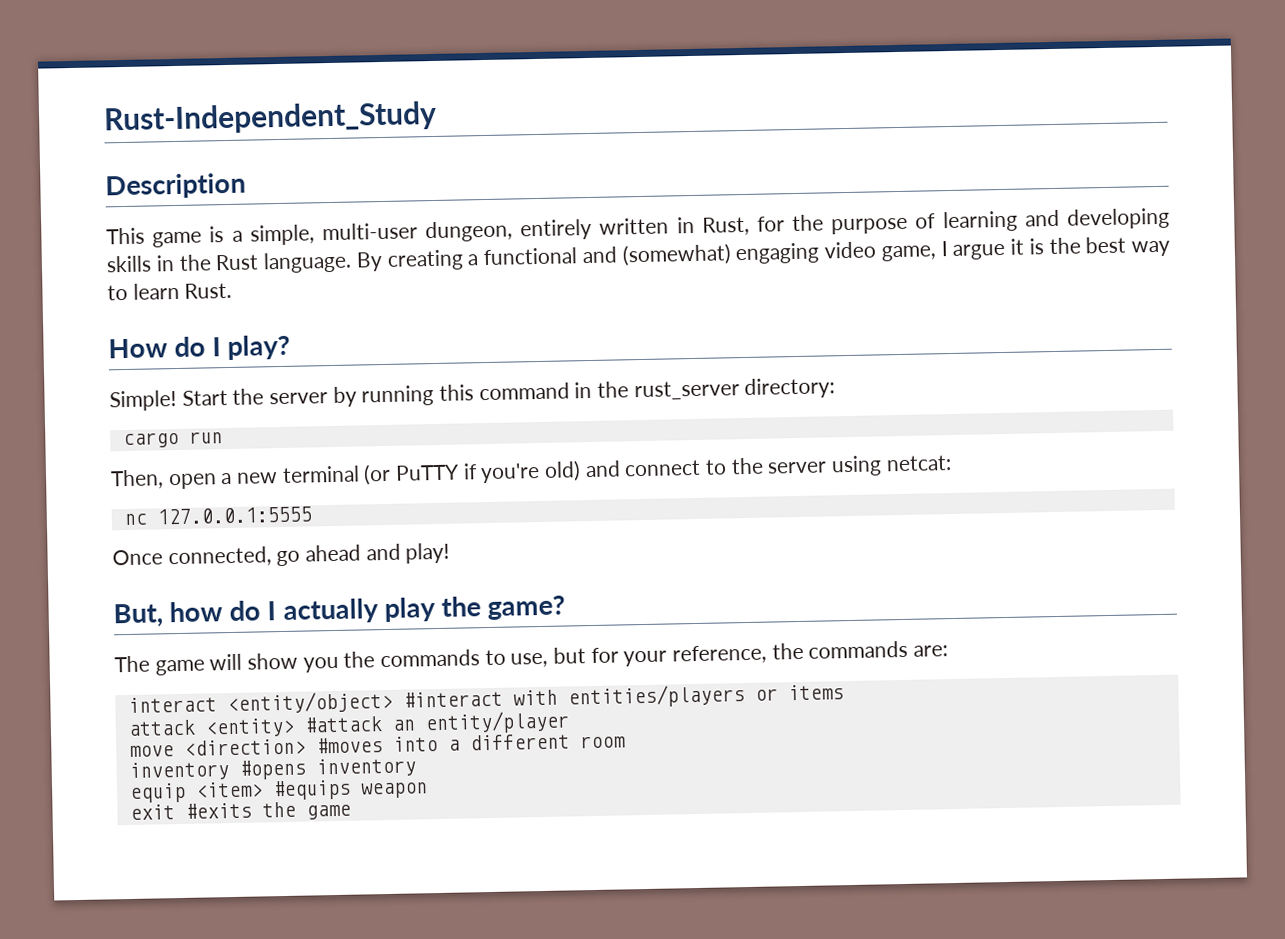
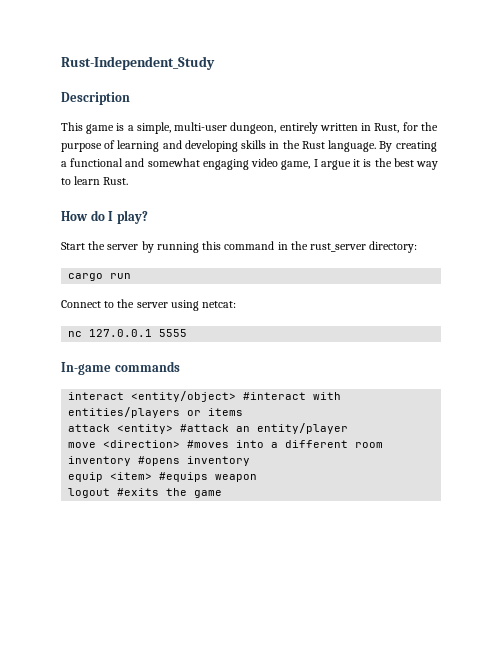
- By creating a functional and (somewhat) engaging video game, I argue it is the best way to learn Rust.
+ By creating a functional and somewhat engaging video game, I argue it is the best way to learn Rust.
- Simple!
- Then, open a new terminal (or PuTTY if you're old) and connect to the server using netcat:
+ Connect to the server using netcat:
- nc 127.0.0.1:5555
- Once connected, go ahead and play!
- But, how do I actually play the game?
- The game will show you the commands to use, but for your reference, the commands are:
+ nc 127.0.0.1 5555
+ In-game commands
- exit #exits the game
+ logout #exits the game

